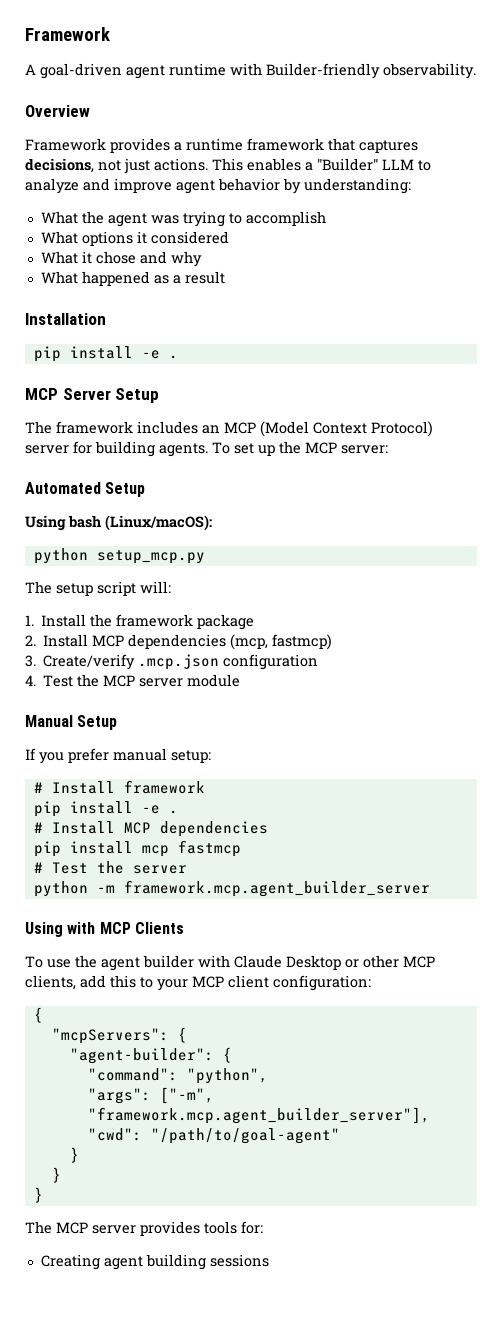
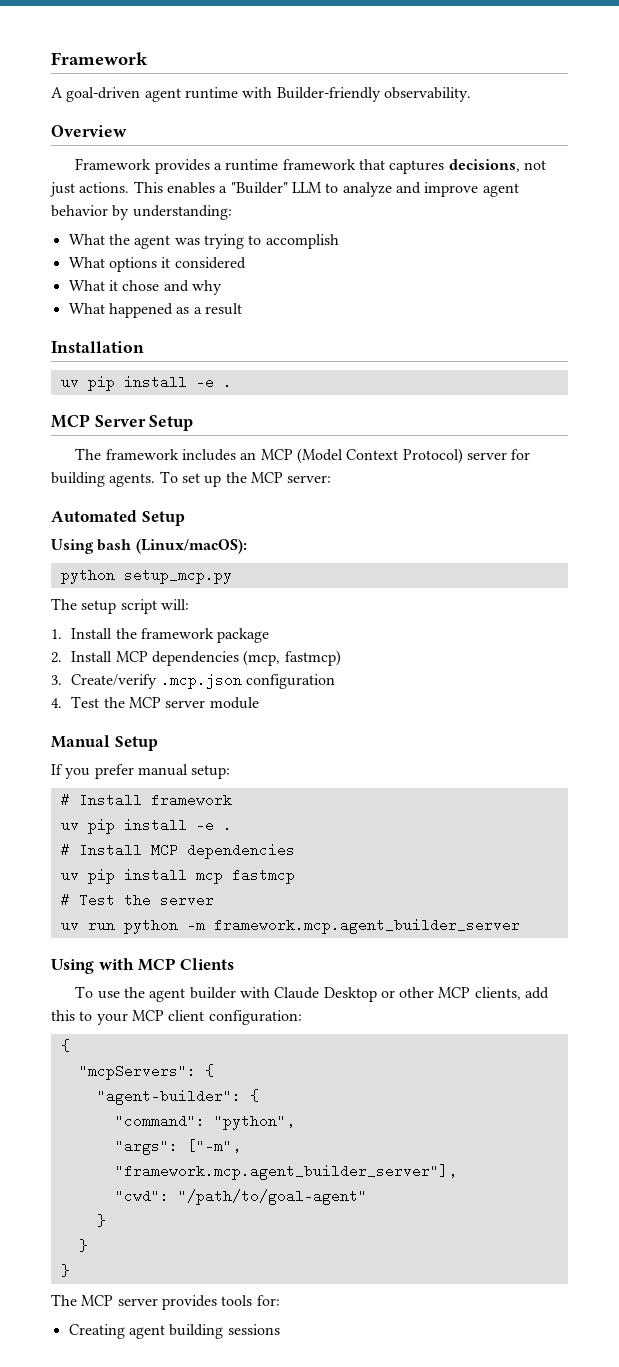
  Installation
- pip install -e .
+ uv pip install -e .
  # Install framework
- pip install -e .
+ uv pip install -e .
- pip install mcp fastmcp
+ uv pip install mcp fastmcp
- python -m framework.mcp.agent_builder_server
+ uv run python -m framework.mcp.agent_builder_server

